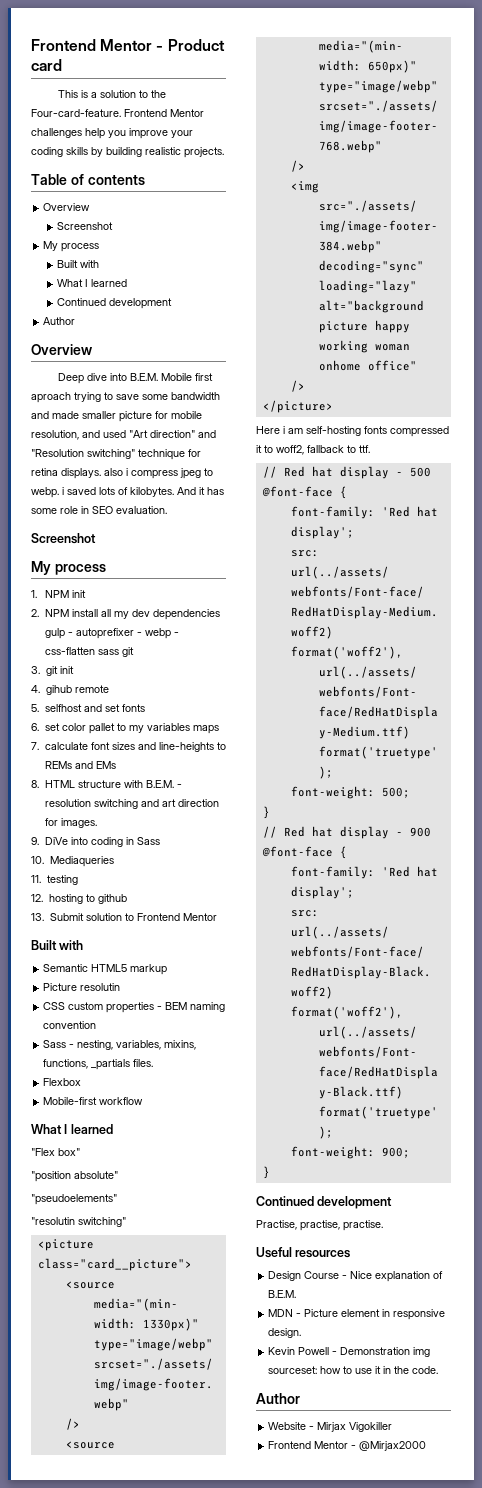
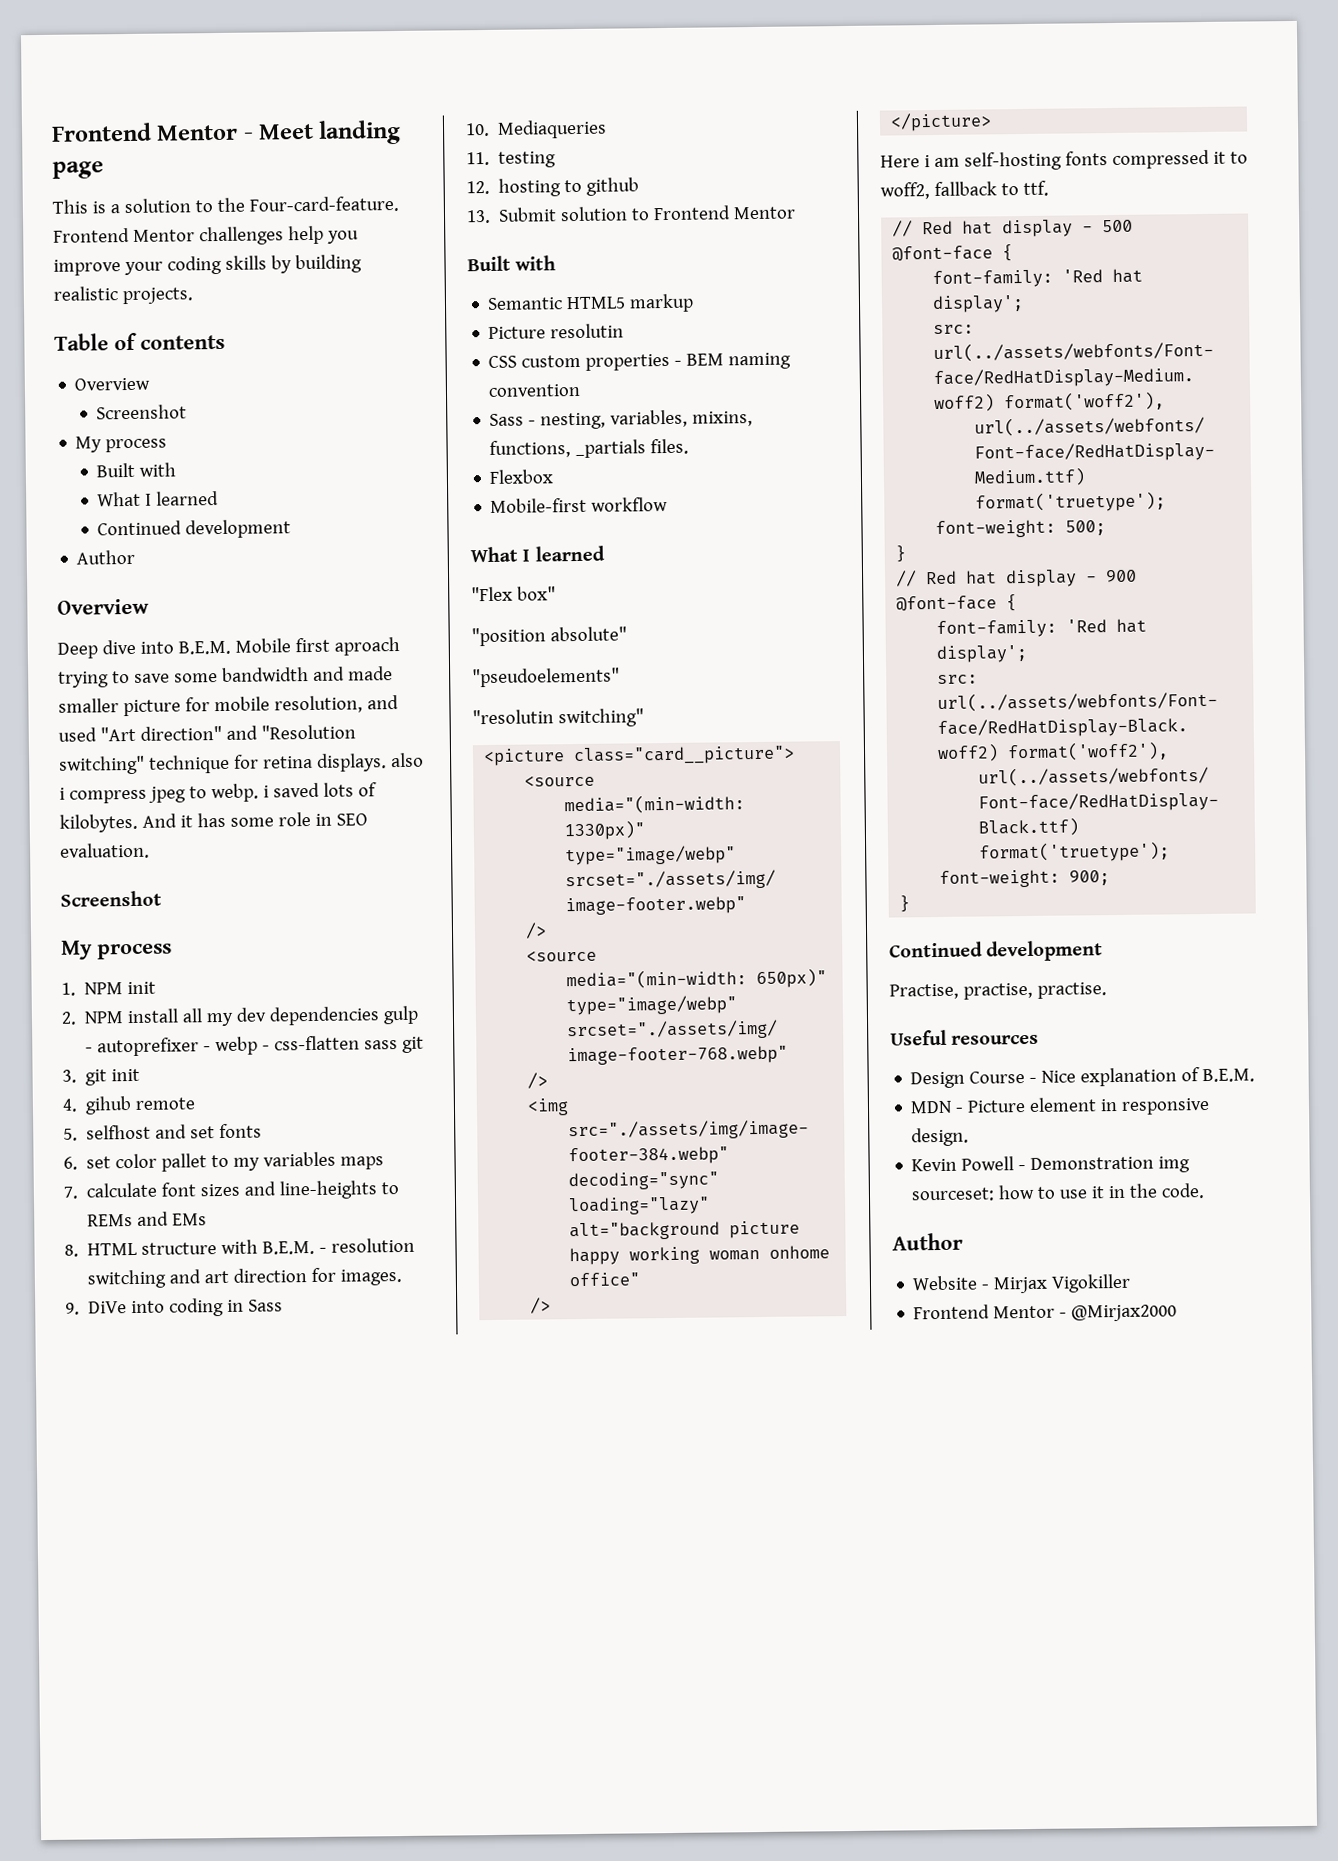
- Frontend Mentor - Product card
+ Frontend Mentor - Meet landing page

